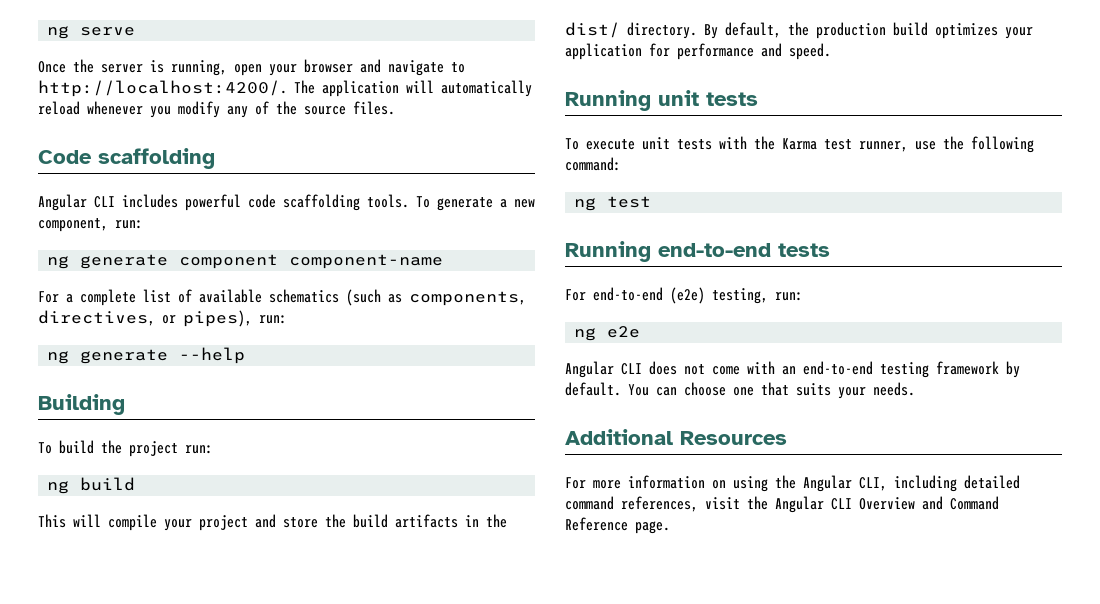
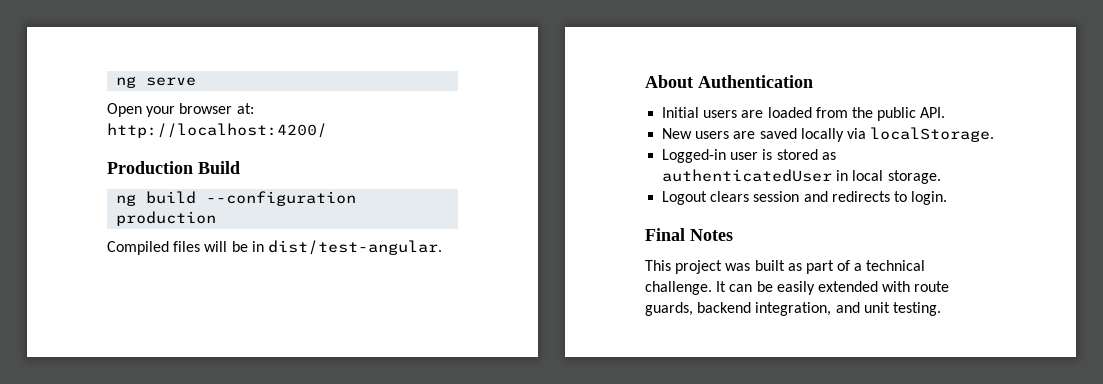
- Once the server is running, open your browser and navigate to http://localhost:4200/. The application will automatically reload whenever you modify any of the source files.
- Code scaffolding
- Angular CLI includes powerful code scaffolding tools. To generate a new component, run:
- ng generate component component-name
- For a complete list of available schematics (such as components, directives, or pipes), run:
- ng generate --help
- Building
- To build the project run:
- ng build
- This will compile your project and store the build artifacts in the dist/ directory. By default, the production build optimizes your application for performance and speed.
- Running unit tests
- To execute unit tests with the Karma test runner, use the following command:
- ng test
- Running end-to-end tests
- For end-to-end (e2e) testing, run:
- ng e2e
- Angular CLI does not come with an end-to-end testing framework by default. You can choose one that suits your needs.
- Additional Resources
- For more information on using the Angular CLI, including detailed command references, visit the Angular CLI Overview and Command Reference page.
+ Open your browser at: http://localhost:4200/
+ Production Build
+ ng build --configuration production
+ Compiled files will be in dist/test-angular.
+ About Authentication
+ Initial users are loaded from the public API.
+ New users are saved locally via localStorage.
+ Logged-in user is stored as authenticatedUser in local storage.
+ Logout clears session and redirects to login.
+ Final Notes
+ This project was built as part of a technical challenge. It can be easily extended with route guards, backend integration, and unit testing.

